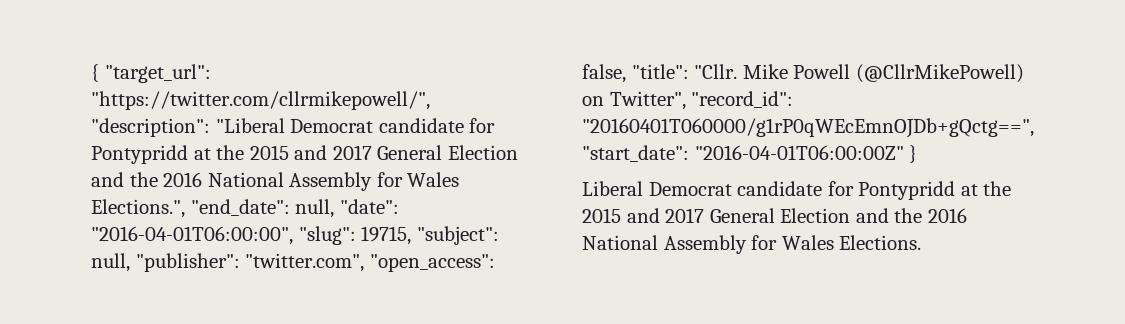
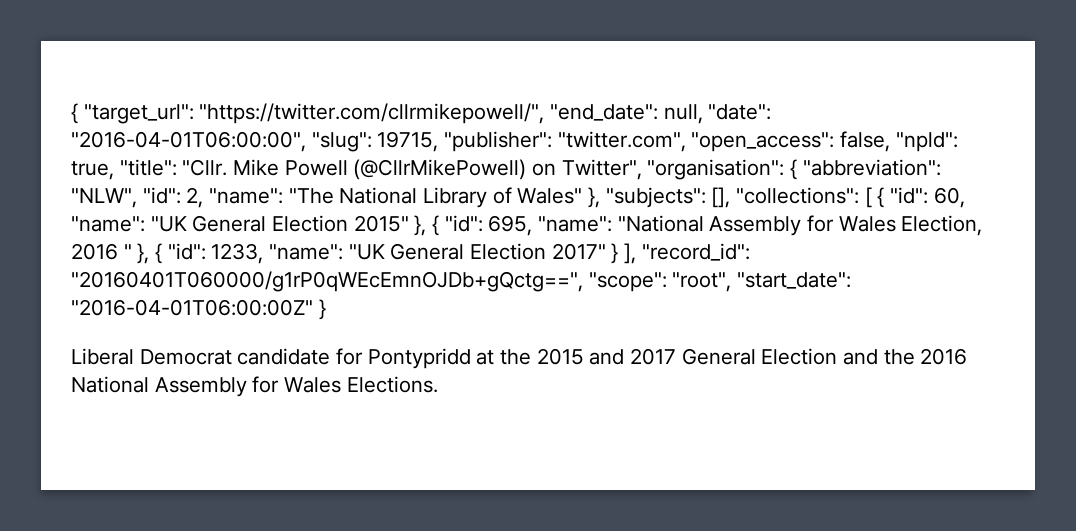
- { "target_url": "https://twitter.com/cllrmikepowell/", "description": "Liberal Democrat candidate for Pontypridd at the 2015 and 2017 General Election and the 2016 National Assembly for Wales Elections.", "end_date": null, "date": "2016-04-01T06:00:00", "slug": 19715, "subject": null, "publisher": "twitter.com", "open_access": false, "title": "Cllr.
+ { "target_url": "https://twitter.com/cllrmikepowell/", "end_date": null, "date": "2016-04-01T06:00:00", "slug": 19715, "publisher": "twitter.com", "open_access": false, "npld": true, "title": "Cllr.
- Mike Powell (@CllrMikePowell) on Twitter", "record_id": "20160401T060000/g1rP0qWEcEmnOJDb+gQctg==", "start_date": "2016-04-01T06:00:00Z" }
+ Mike Powell (@CllrMikePowell) on Twitter", "organisation": { "abbreviation": "NLW", "id": 2, "name": "The National Library of Wales" }, "subjects": [], "collections": [ { "id": 60, "name": "UK General Election 2015" }, { "id": 695, "name": "National Assembly for Wales Election, 2016 " }, { "id": 1233, "name": "UK General Election 2017" } ], "record_id": "20160401T060000/g1rP0qWEcEmnOJDb+gQctg==", "scope": "root", "start_date": "2016-04-01T06:00:00Z" }

